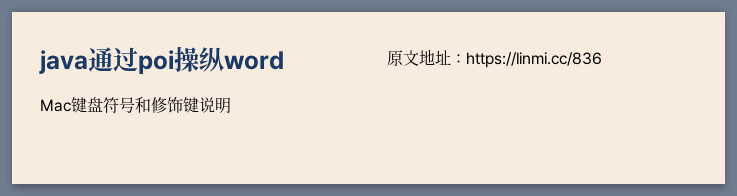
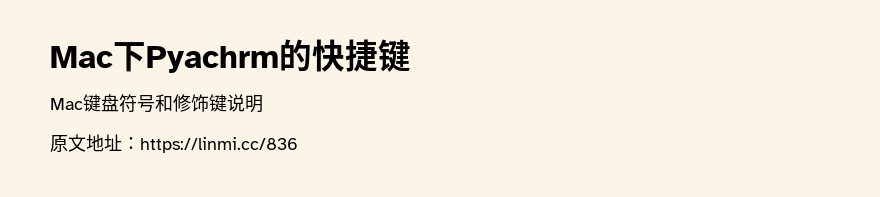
- java通过poi操纵word
+ Mac下Pyachrm的快捷键

